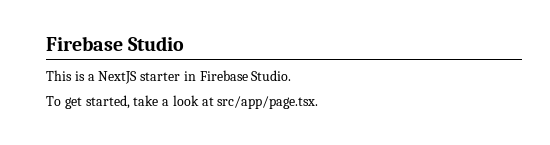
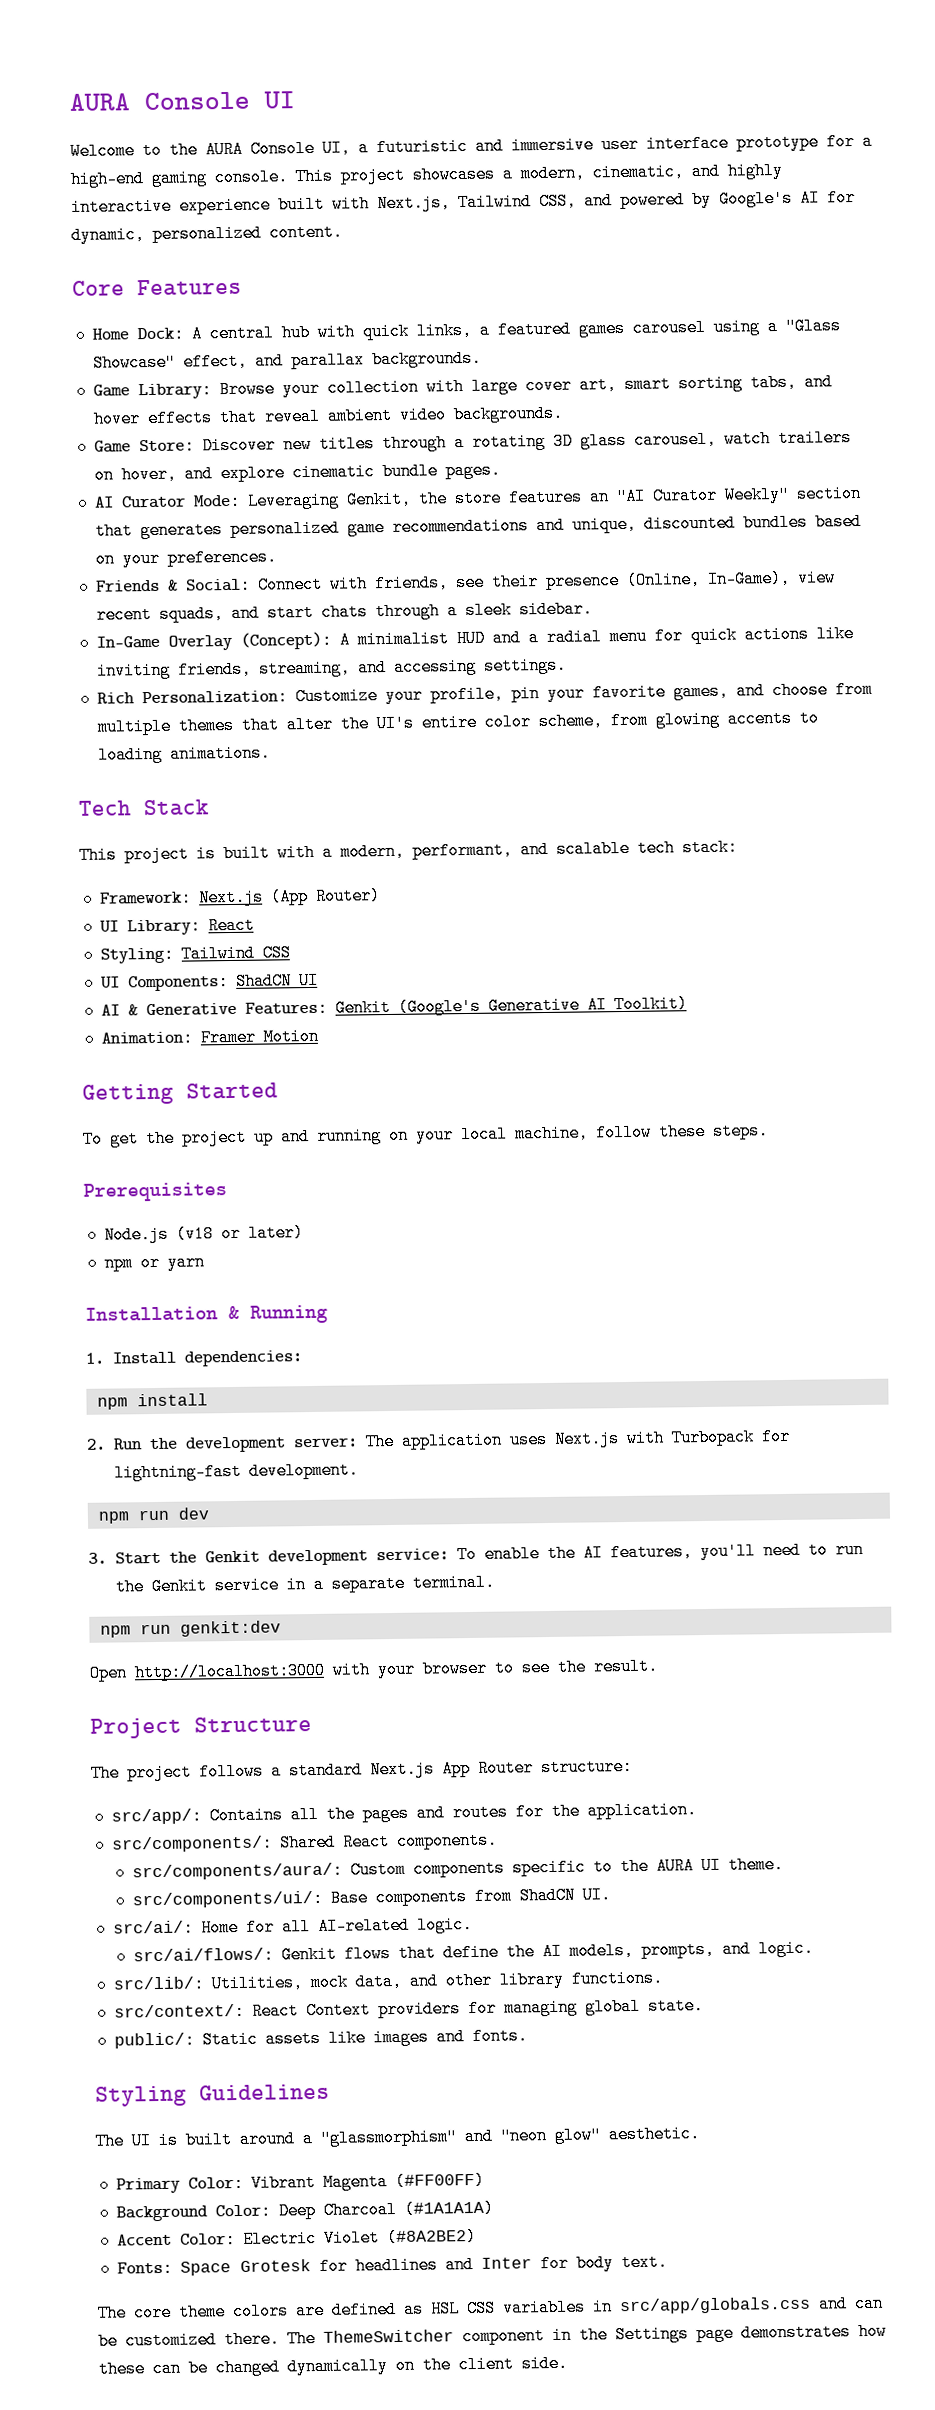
- Firebase Studio
- This is a NextJS starter in Firebase Studio.
- To get started, take a look at src/app/page.tsx.
+ AURA Console UI
+ Welcome to the AURA Console UI, a futuristic and immersive user interface prototype for a high-end gaming console. This project showcases a modern, cinematic, and highly interactive experience built with Next.js, Tailwind CSS, and powered by Google's AI for dynamic, personalized content.
+ Core Features
+ Home Dock: A central hub with quick links, a featured games carousel using a "Glass Showcase" effect, and parallax backgrounds.
+ Game Library: Browse your collection with large cover art, smart sorting tabs, and hover effects that reveal ambient video backgrounds.
+ Game Store: Discover new titles through a rotating 3D glass carousel, watch trailers on hover, and explore cinematic bundle pages.
+ AI Curator Mode: Leveraging Genkit, the store features an "AI Curator Weekly" section that generates personalized game recommendations and unique, discounted bundles based on your preferences.
+ Friends & Social: Connect with friends, see their presence (Online, In-Game), view recent squads, and start chats through a sleek sidebar.
+ In-Game Overlay (Concept): A minimalist HUD and a radial menu for quick actions like inviting friends, streaming, and accessing settings.
+ Rich Personalization: Customize your profile, pin your favorite games, and choose from multiple themes that alter the UI's entire color scheme, from glowing accents to loading animations.
+ Tech Stack
+ This project is built with a modern, performant, and scalable tech stack:
+ Framework: Next.js (App Router)
+ UI Library: React
+ Styling: Tailwind CSS
+ UI Components: ShadCN UI
+ AI & Generative Features: Genkit (Google's Generative AI Toolkit)
+ Animation: Framer Motion
+ Getting Started
+ To get the project up and running on your local machine, follow these steps.
+ Prerequisites
+ Node.js (v18 or later)
+ npm or yarn
+ Installation & Running
+ 1. Install dependencies:
+ npm install
+ 2. Run the development server: The application uses Next.js with Turbopack for lightning-fast development.
+ npm run dev
+ 3. Start the Genkit development service: To enable the AI features, you'll need to run the Genkit service in a separate terminal.
+ npm run genkit:dev
+ Open http://localhost:3000 with your browser to see the result.
+ Project Structure
+ The project follows a standard Next.js App Router structure:
+ src/app/: Contains all the pages and routes for the application.
+ src/components/: Shared React components.
+ src/components/aura/: Custom components specific to the AURA UI theme.
+ src/components/ui/: Base components from ShadCN UI.
+ src/ai/: Home for all AI-related logic.
+ src/ai/flows/: Genkit flows that define the AI models, prompts, and logic.
+ src/lib/: Utilities, mock data, and other library functions.
+ src/context/: React Context providers for managing global state.
+ public/: Static assets like images and fonts.
+ Styling Guidelines
+ The UI is built around a "glassmorphism" and "neon glow" aesthetic.
+ Primary Color: Vibrant Magenta (#FF00FF)
+ Background Color: Deep Charcoal (#1A1A1A)
+ Accent Color: Electric Violet (#8A2BE2)
+ Fonts: Space Grotesk for headlines and Inter for body text.
+ The core theme colors are defined as HSL CSS variables in src/app/globals.css and can be customized there. The ThemeSwitcher component in the Settings page demonstrates how these can be changed dynamically on the client side.

